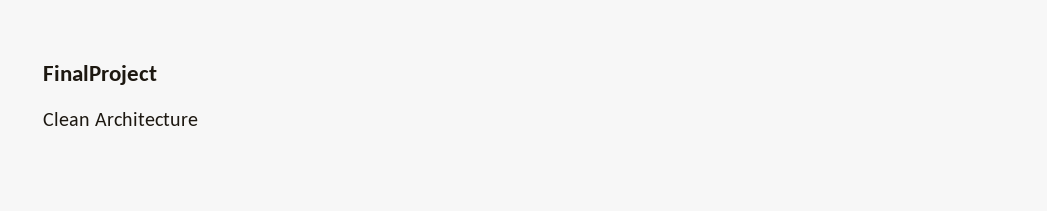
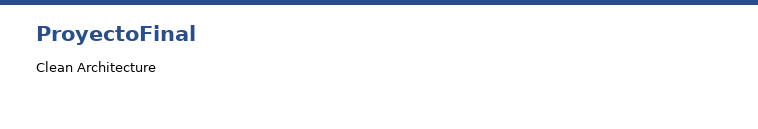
- FinalProject
+ ProyectoFinal

